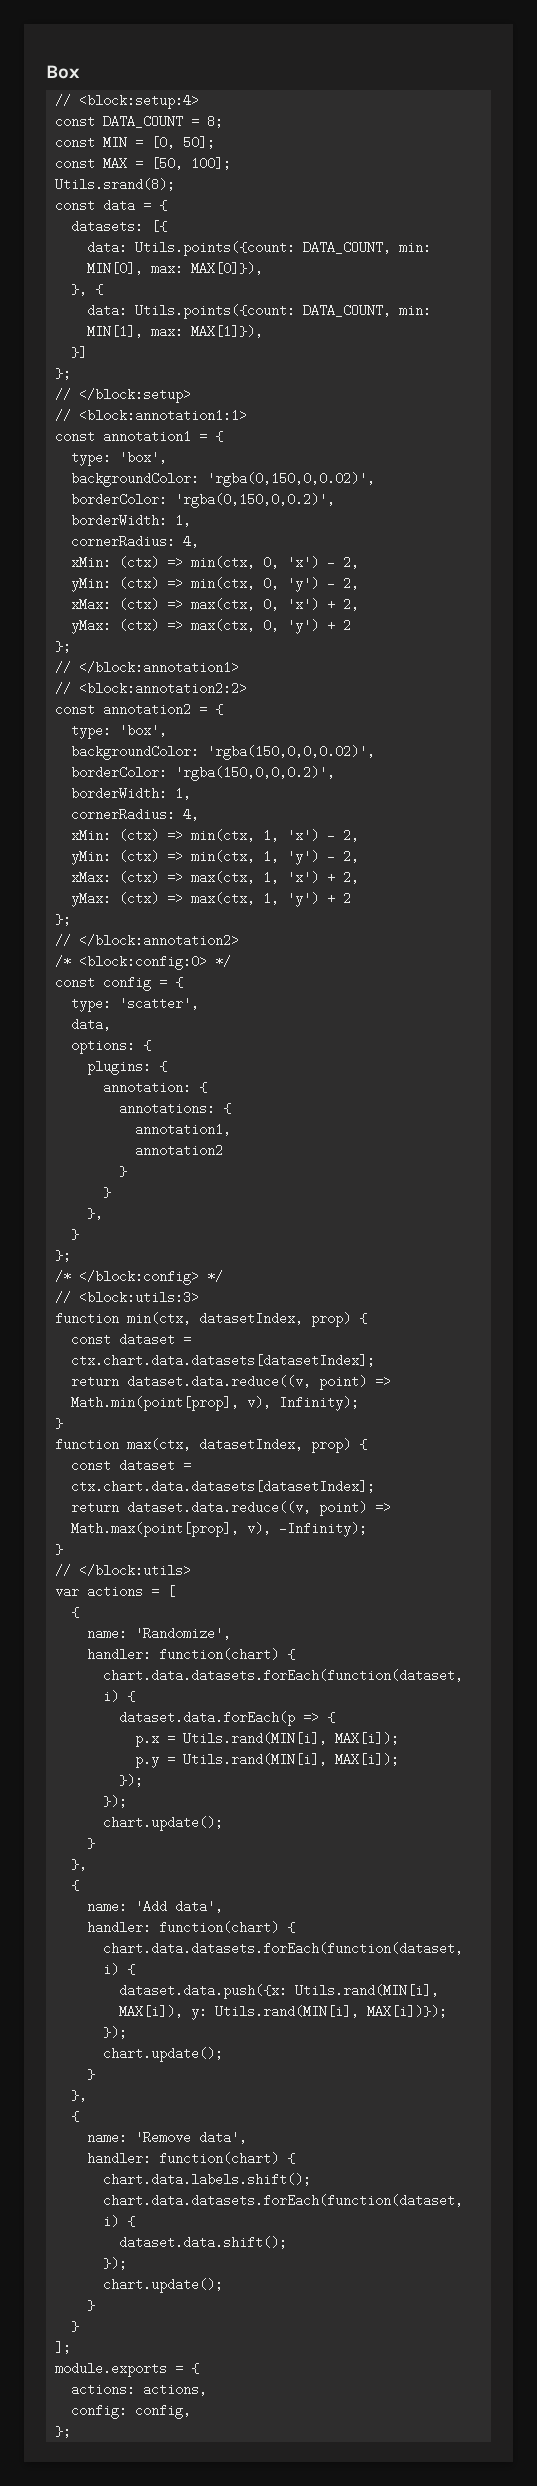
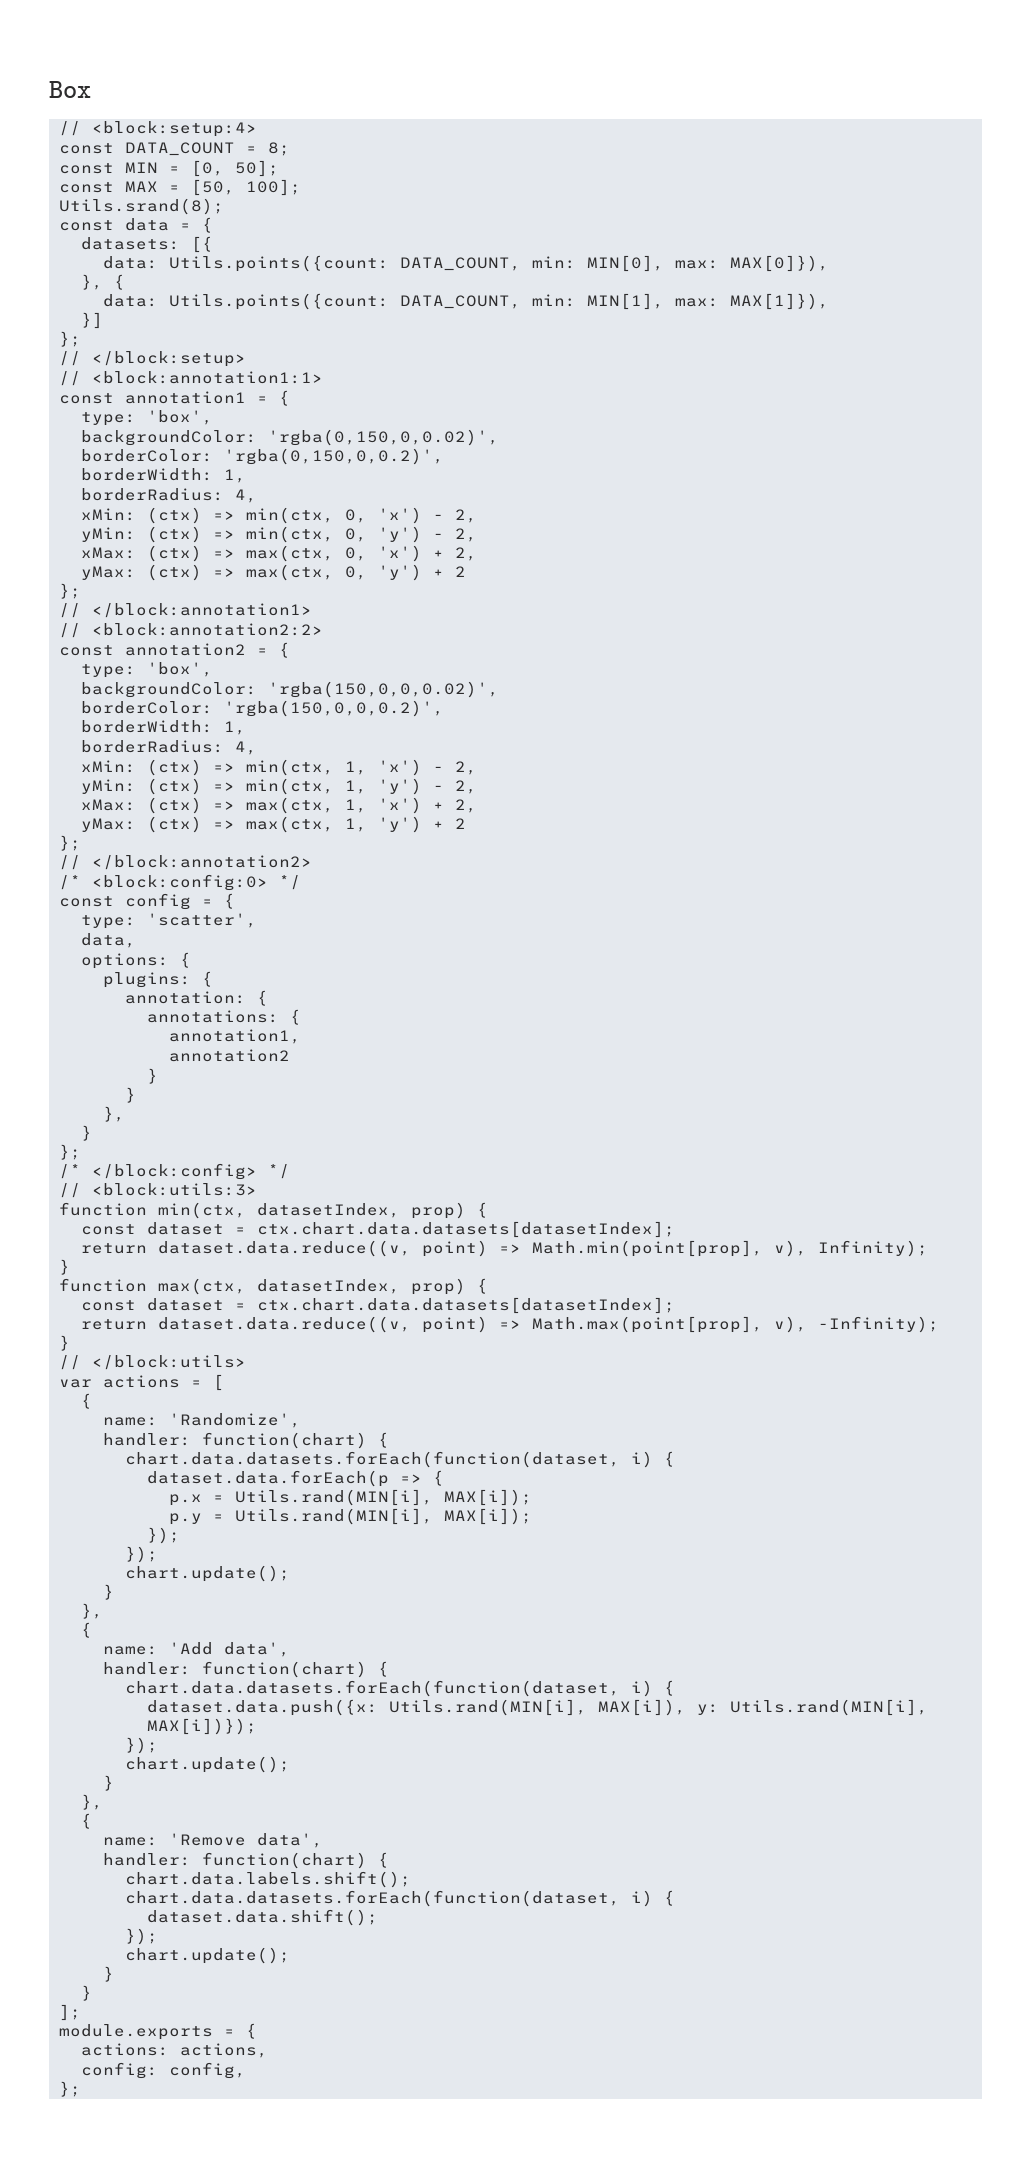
  borderColor: 'rgba(0,150,0,0.2)',
  borderWidth: 1,
- cornerRadius: 4,
+ borderRadius: 4,
  borderColor: 'rgba(150,0,0,0.2)',
  borderWidth: 1,
- cornerRadius: 4,
+ borderRadius: 4,

